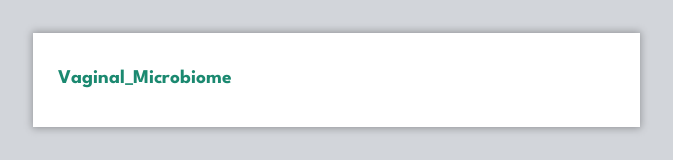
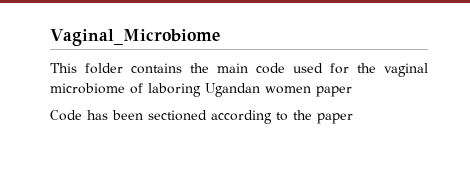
+ This folder contains the main code used for the vaginal microbiome of laboring Ugandan women paper
+ Code has been sectioned according to the paper

